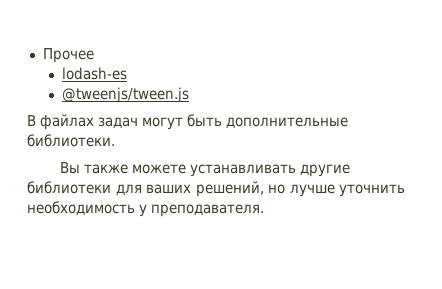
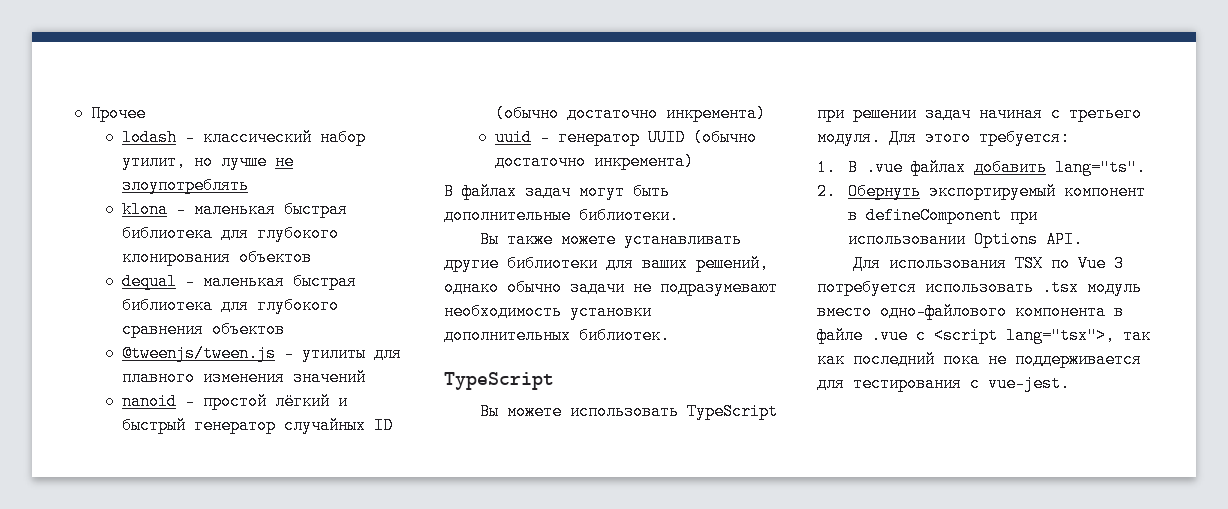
- lodash-es
- @tweenjs/tween.js
+ lodash - классический набор утилит, но лучше не злоупотреблять
+ klona - маленькая быстрая библиотека для глубокого клонирования объектов
+ dequal - маленькая быстрая библиотека для глубокого сравнения объектов
+ @tweenjs/tween.js - утилиты для плавного изменения значений
+ nanoid - простой лёгкий и быстрый генератор случайных ID (обычно достаточно инкремента)
+ uuid - генератор UUID (обычно достаточно инкремента)
- Вы также можете устанавливать другие библиотеки для ваших решений, но лучше уточнить необходимость у преподавателя.
+ Вы также можете устанавливать другие библиотеки для ваших решений, однако обычно задачи не подразумевают необходимость установки дополнительных библиотек.
+ TypeScript
+ Вы можете использовать TypeScript при решении задач начиная с третьего модуля. Для этого требуется:
+ 1. В .vue файлах добавить lang="ts".
+ 2. Обернуть экспортируемый компонент в defineComponent при использовании Options API.
+ Для использования TSX по Vue 3 потребуется использовать .tsx модуль вместо одно-файлового компонента в файле .vue с <script lang="tsx">, так как последний пока не поддерживается для тестирования с vue-jest.

